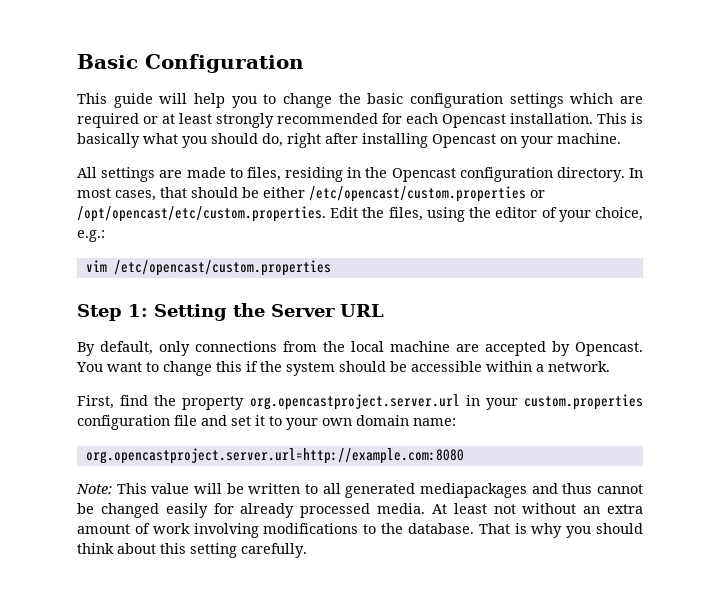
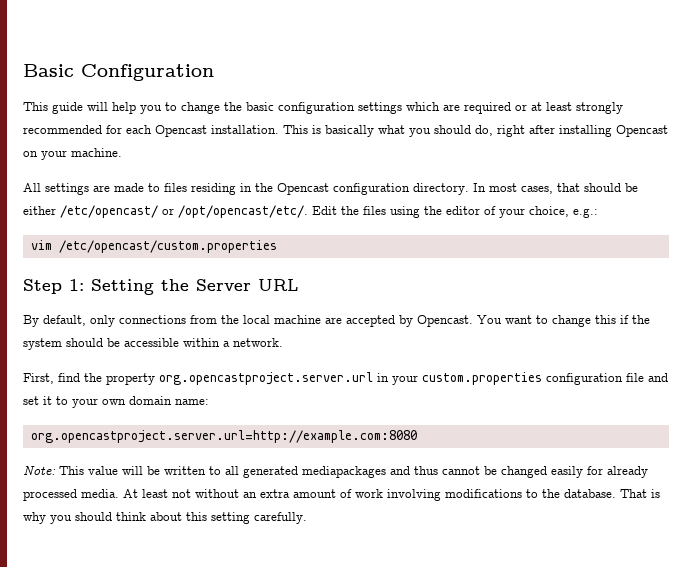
- All settings are made to files, residing in the Opencast configuration directory.
+ All settings are made to files residing in the Opencast configuration directory.
- In most cases, that should be either /etc/opencast/custom.properties or /opt/opencast/etc/custom.properties. Edit the files, using the editor of your choice, e.g.:
+ In most cases, that should be either /etc/opencast/ or /opt/opencast/etc/. Edit the files using the editor of your choice, e.g.:

